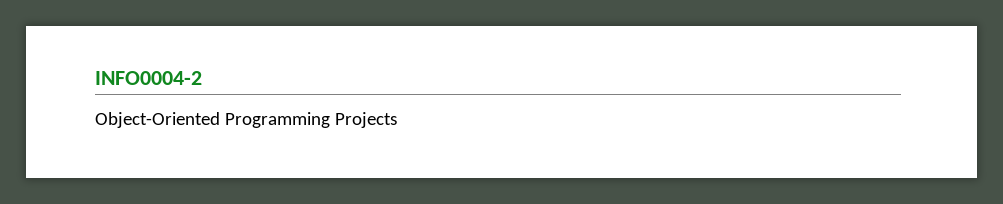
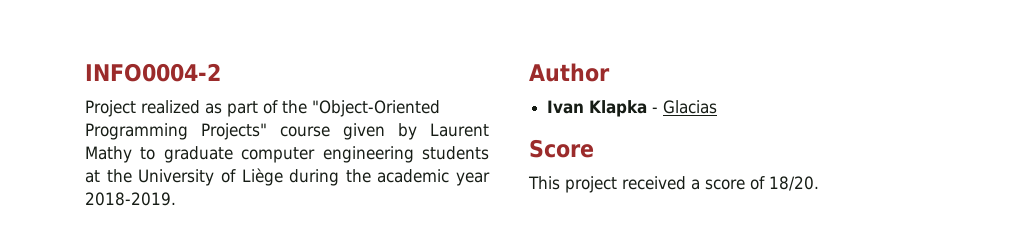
- Object-Oriented Programming Projects
+ Project realized as part of the "Object-Oriented Programming Projects" course given by Laurent Mathy to graduate computer engineering students at the University of Liège during the academic year 2018-2019.
+ Author
+ Ivan Klapka - Glacias
+ Score
+ This project received a score of 18/20.

